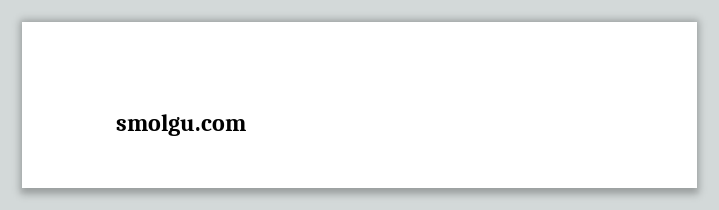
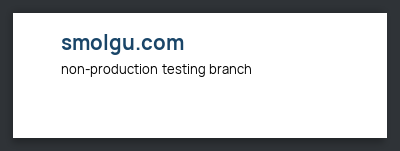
+ non-production testing branch

